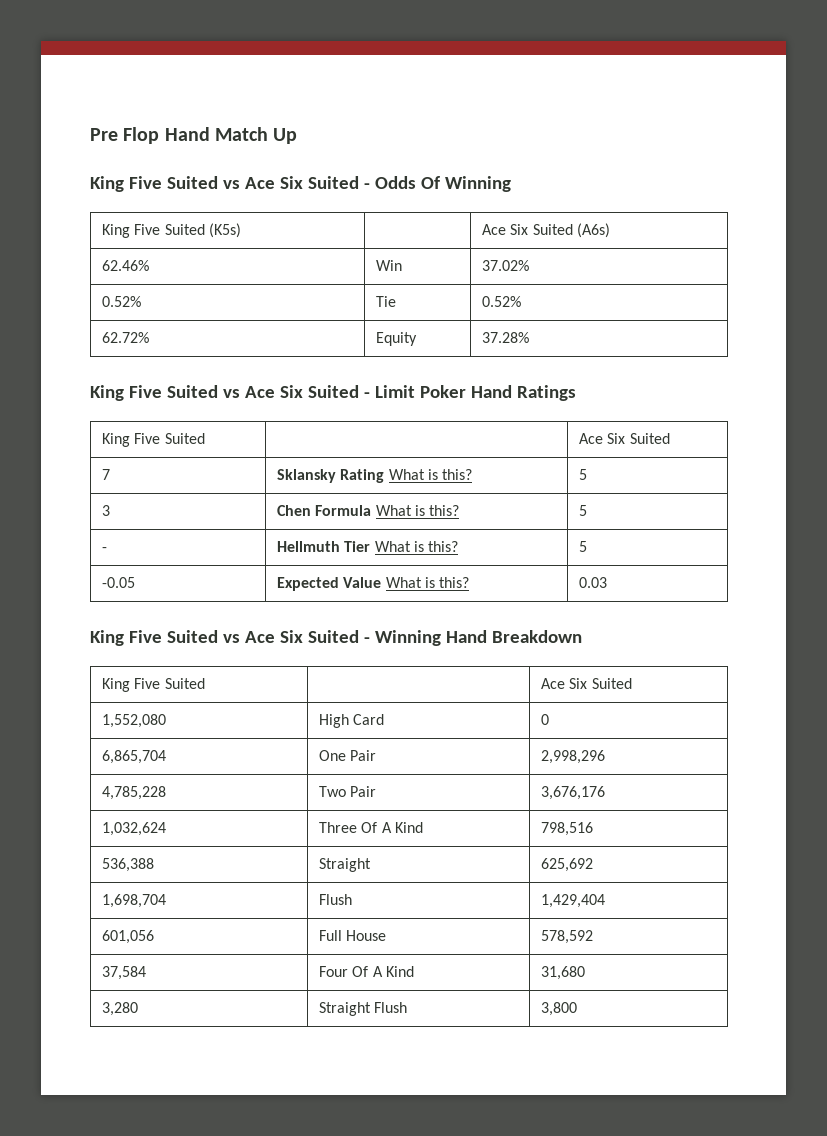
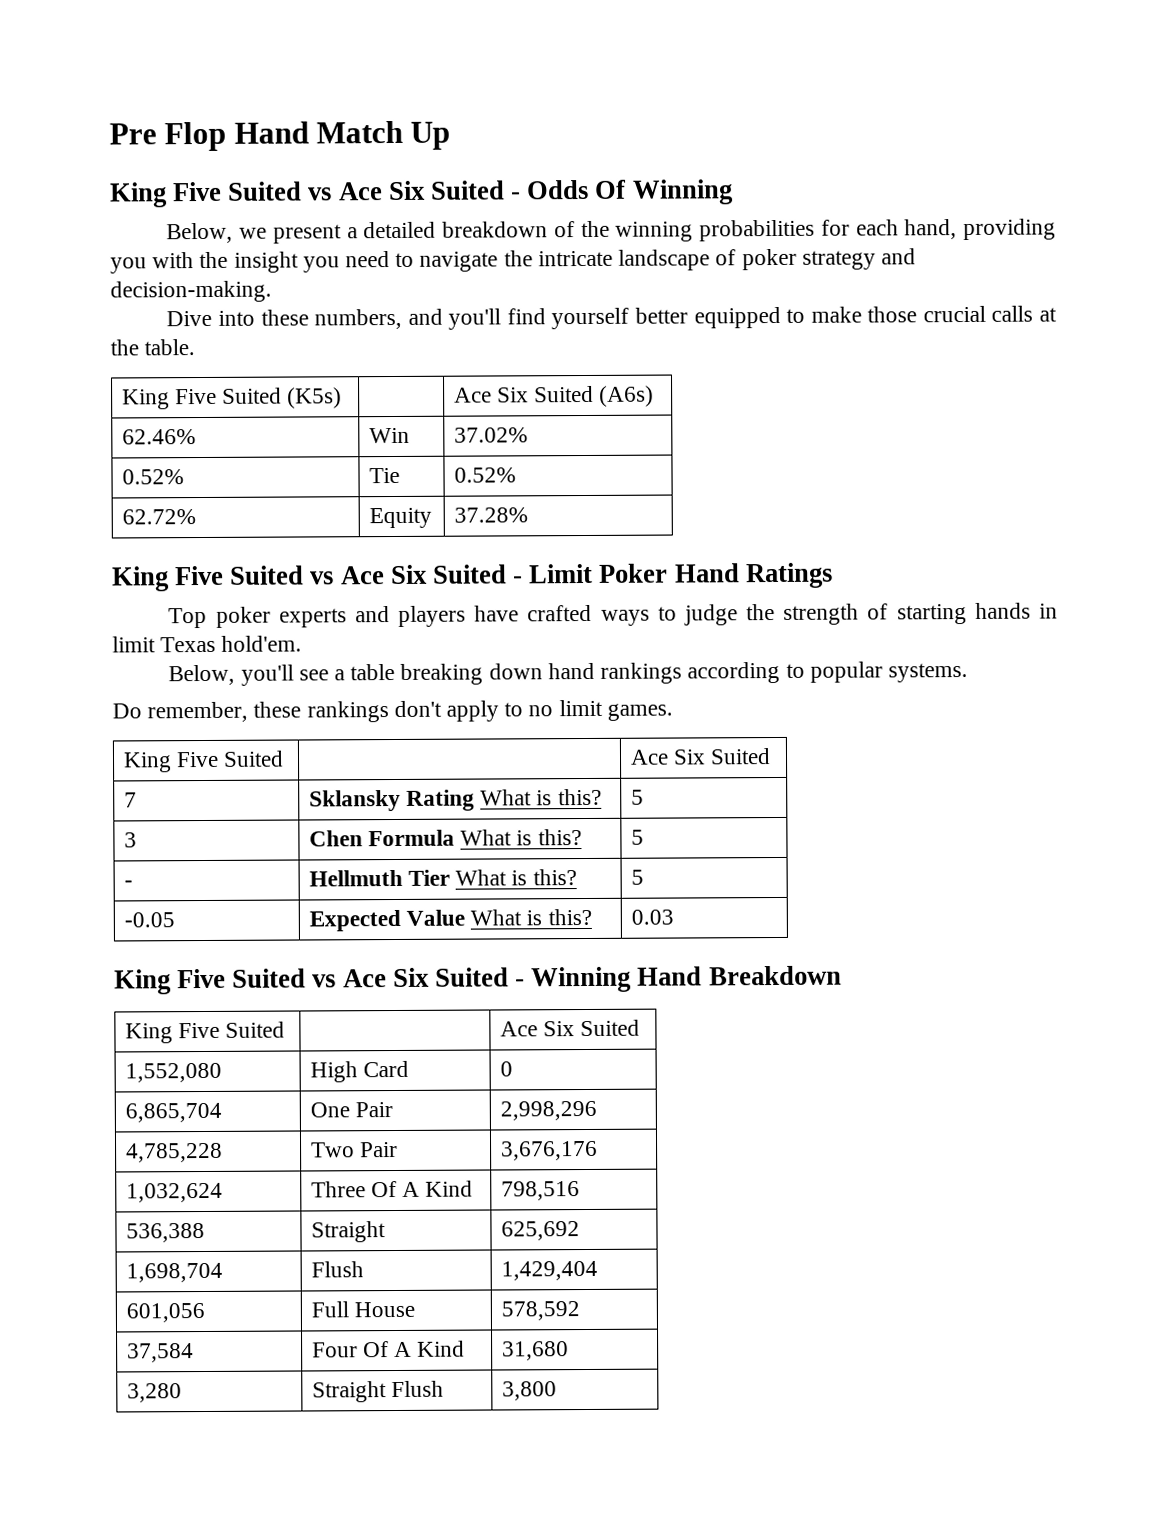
+ Below, we present a detailed breakdown of the winning probabilities for each hand, providing you with the insight you need to navigate the intricate landscape of poker strategy and decision-making.
+ Dive into these numbers, and you'll find yourself better equipped to make those crucial calls at the table.
+ Top poker experts and players have crafted ways to judge the strength of starting hands in limit Texas hold'em.
+ Below, you'll see a table breaking down hand rankings according to popular systems.
+ Do remember, these rankings don't apply to no limit games.

